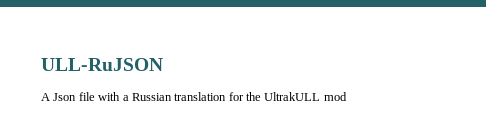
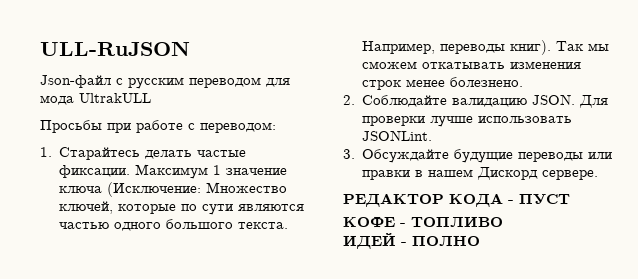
- A Json file with a Russian translation for the UltrakULL mod
+ Json-файл с русским переводом для мода UltrakULL
+ Просьбы при работе с переводом:
+ 1. Старайтесь делать частые фиксации. Максимум 1 значение ключа (Исключение: Множество ключей, которые по сути являются частью одного большого текста. Например, переводы книг). Так мы сможем откатывать изменения строк менее болезнено.
+ 2. Соблюдайте валидацию JSON. Для проверки лучше использовать JSONLint.
+ 3. Обсуждайте будущие переводы или правки в нашем Дискорд сервере.
+ РЕДАКТОР КОДА - ПУСТ
+ КОФЕ - ТОПЛИВО
+ ИДЕЙ - ПОЛНО

